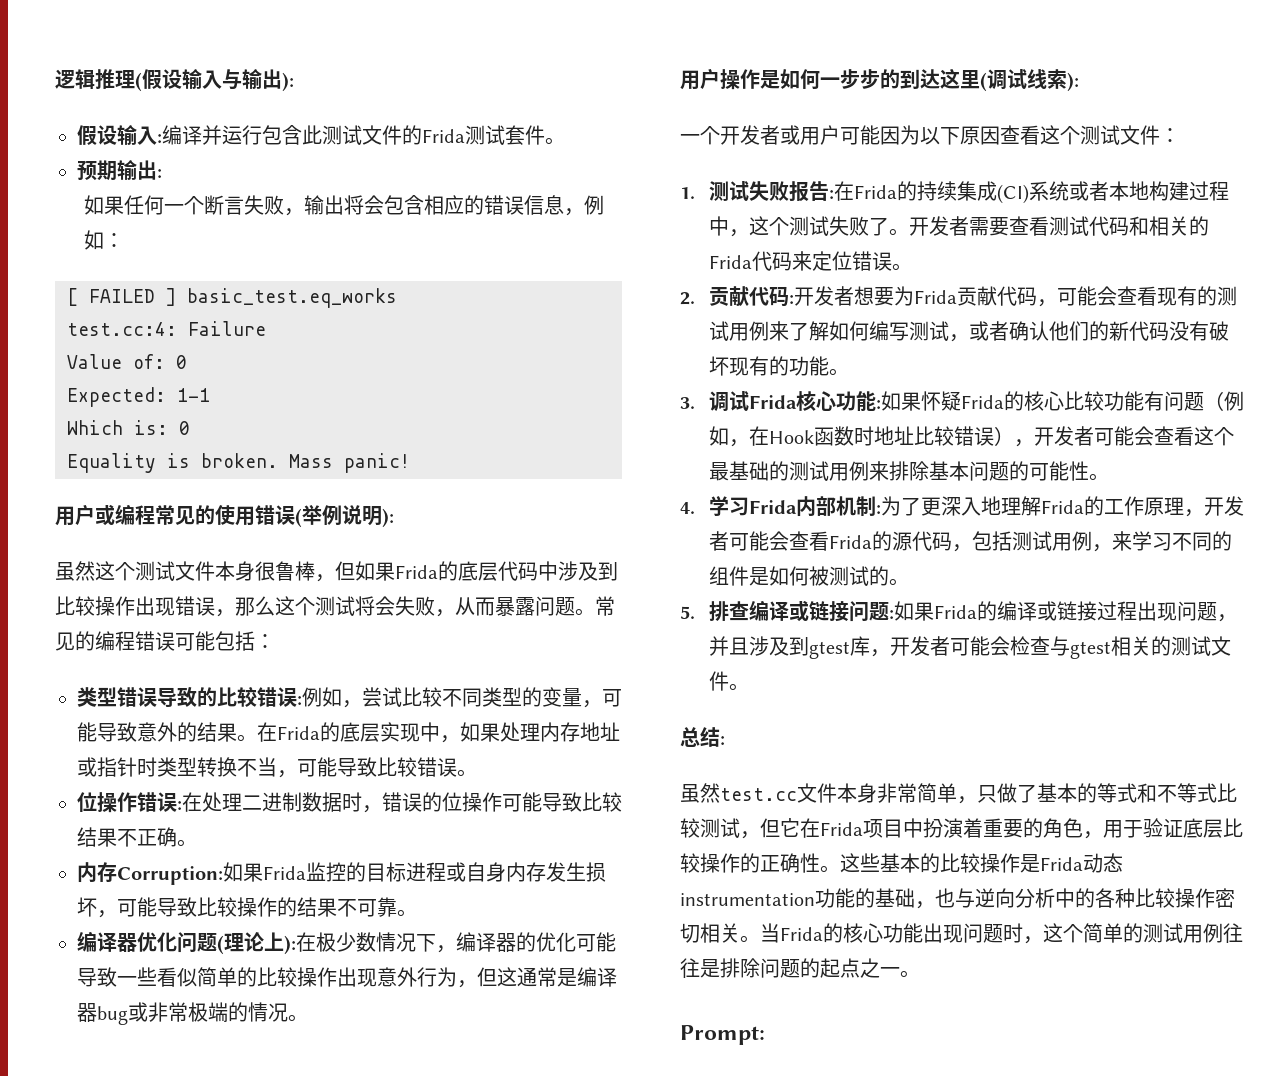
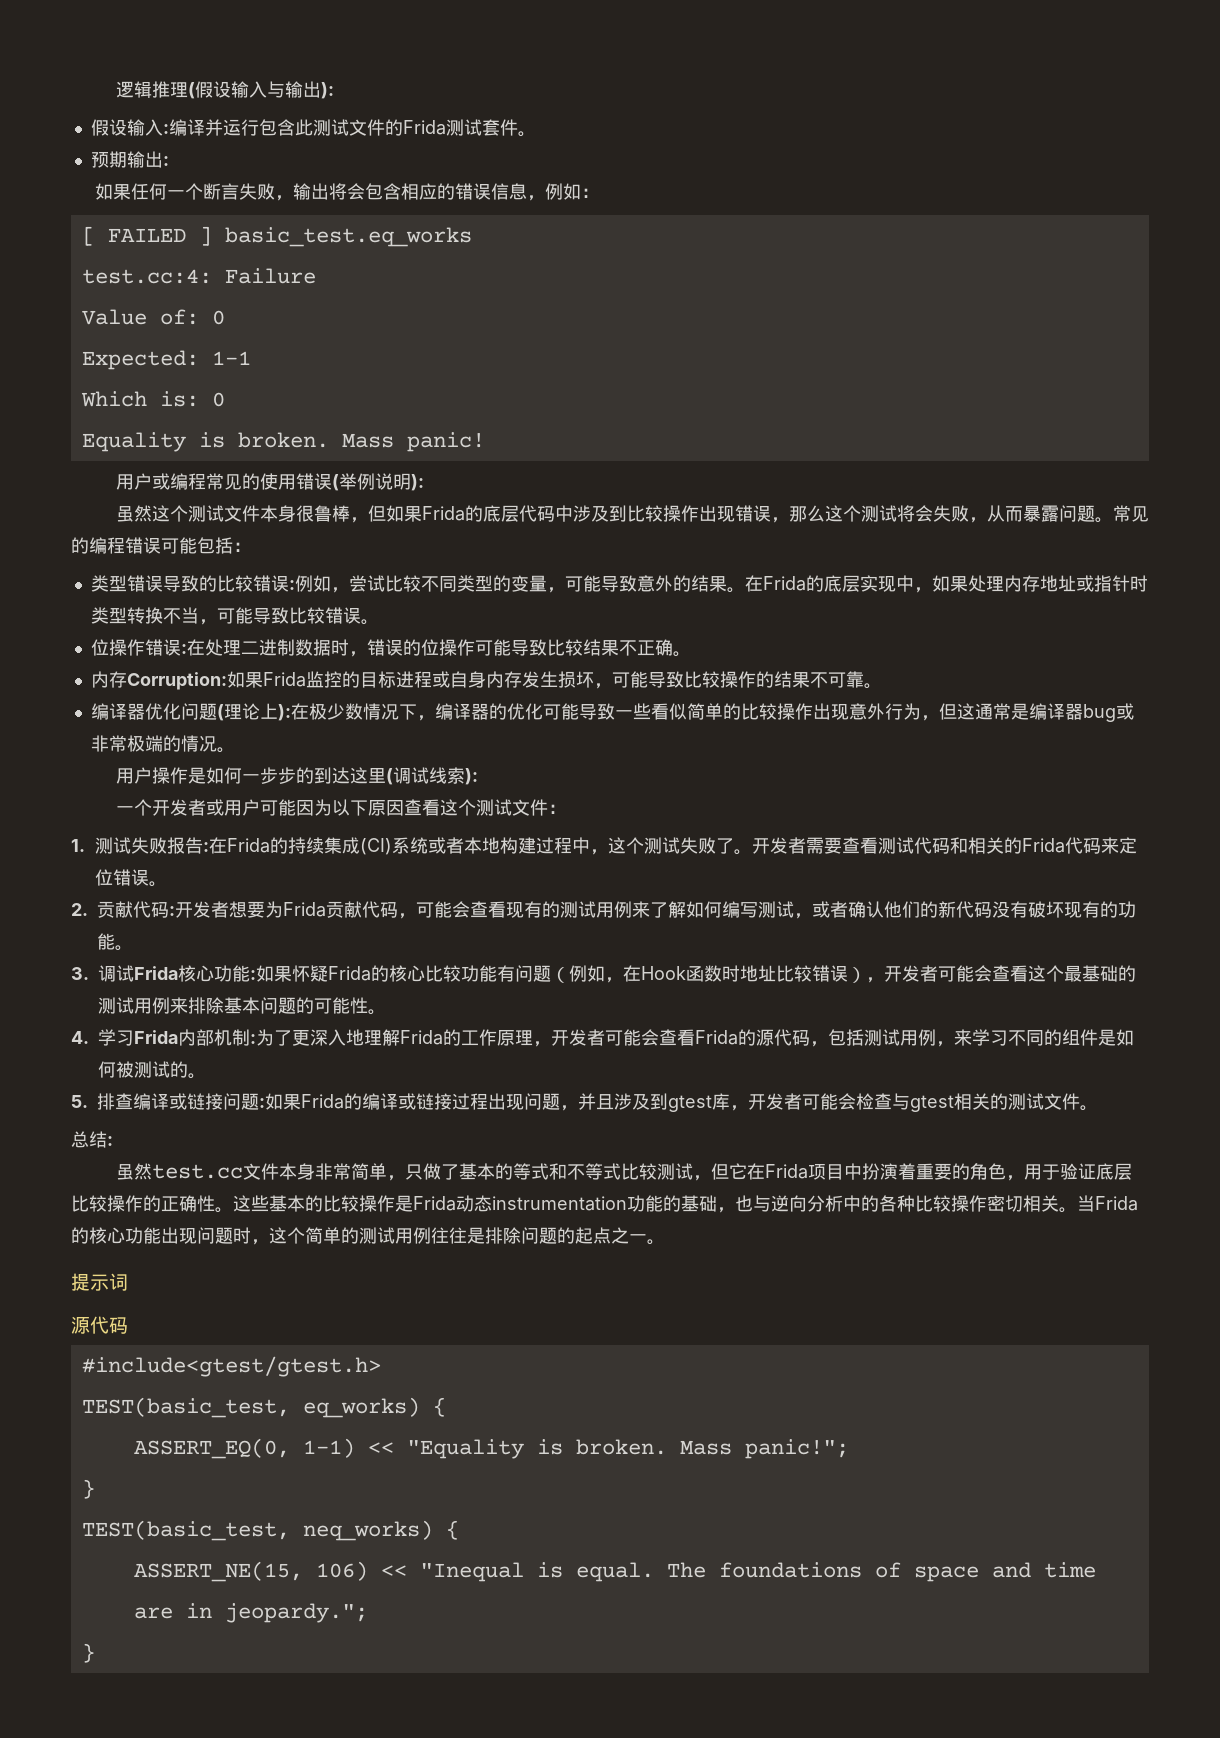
- Prompt:
+ 提示词
+ 源代码
+ #include<gtest/gtest.h>
+ TEST(basic_test, eq_works) {
+ ASSERT_EQ(0, 1-1) << "Equality is broken. Mass panic!";
+ }
+ TEST(basic_test, neq_works) {
+ ASSERT_NE(15, 106) << "Inequal is equal. The foundations of space and time are in jeopardy.";
+ }

